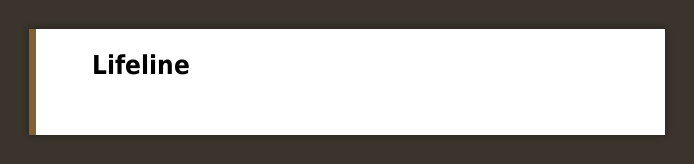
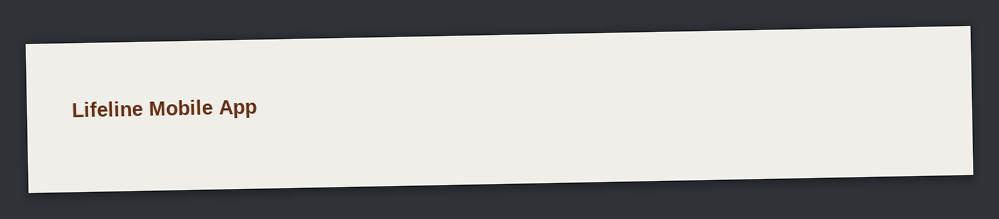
- Lifeline
+ Lifeline Mobile App

